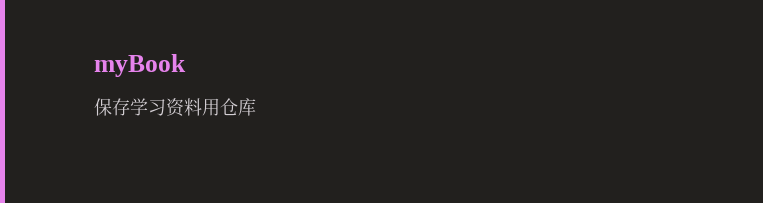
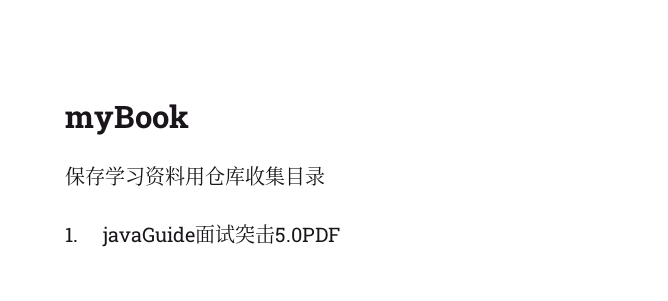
- 保存学习资料用仓库
+ 保存学习资料用仓库收集目录
+ 1. javaGuide面试突击5.0PDF

